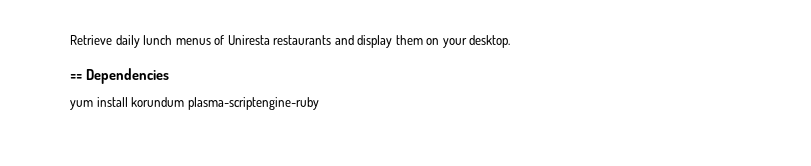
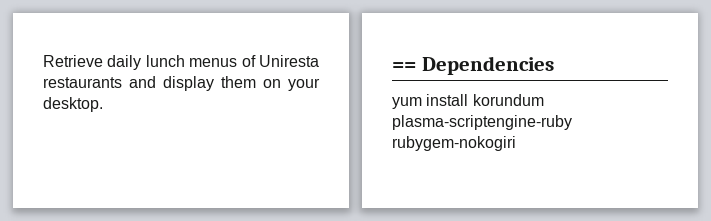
- yum install korundum plasma-scriptengine-ruby
+ yum install korundum plasma-scriptengine-ruby rubygem-nokogiri

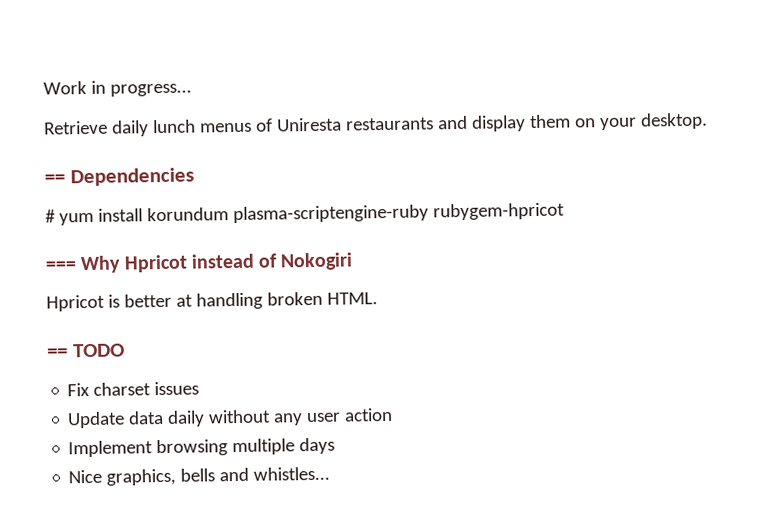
+ Work in progress...
- yum install korundum plasma-scriptengine-ruby rubygem-nokogiri
+ # yum install korundum plasma-scriptengine-ruby rubygem-hpricot
+ === Why Hpricot instead of Nokogiri
+ Hpricot is better at handling broken HTML.
+ == TODO
+ Fix charset issues
+ Update data daily without any user action
+ Implement browsing multiple days
+ Nice graphics, bells and whistles...

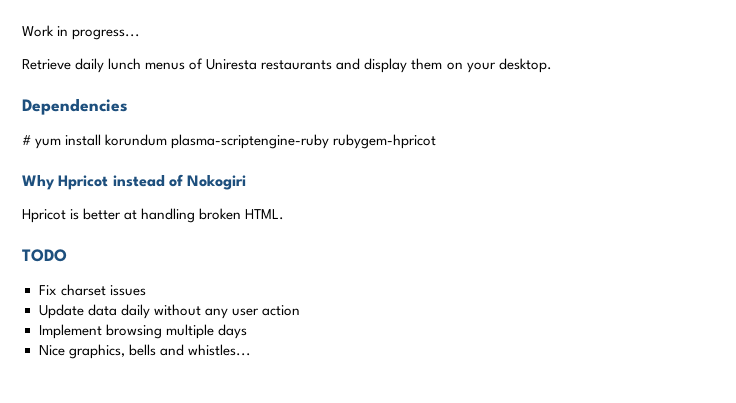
- == Dependencies
+ Dependencies
- === Why Hpricot instead of Nokogiri
+ Why Hpricot instead of Nokogiri
- == TODO
+ TODO

